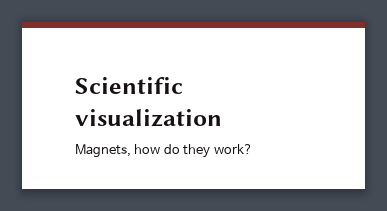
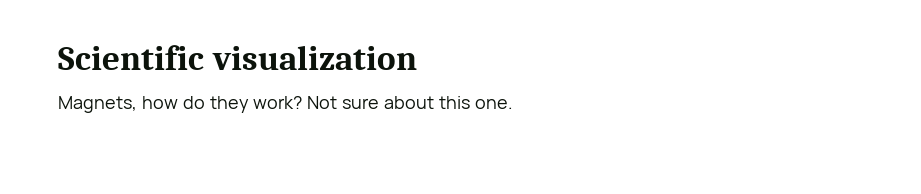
+ Not sure about this one.

